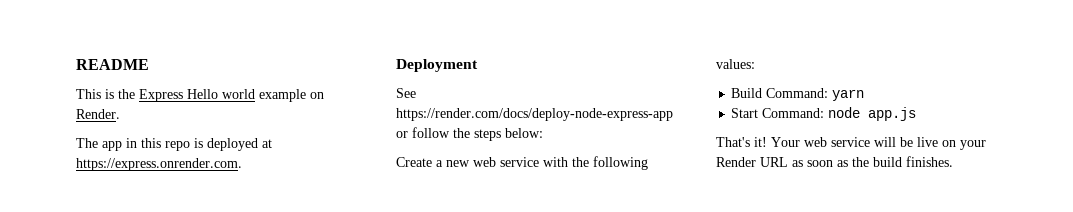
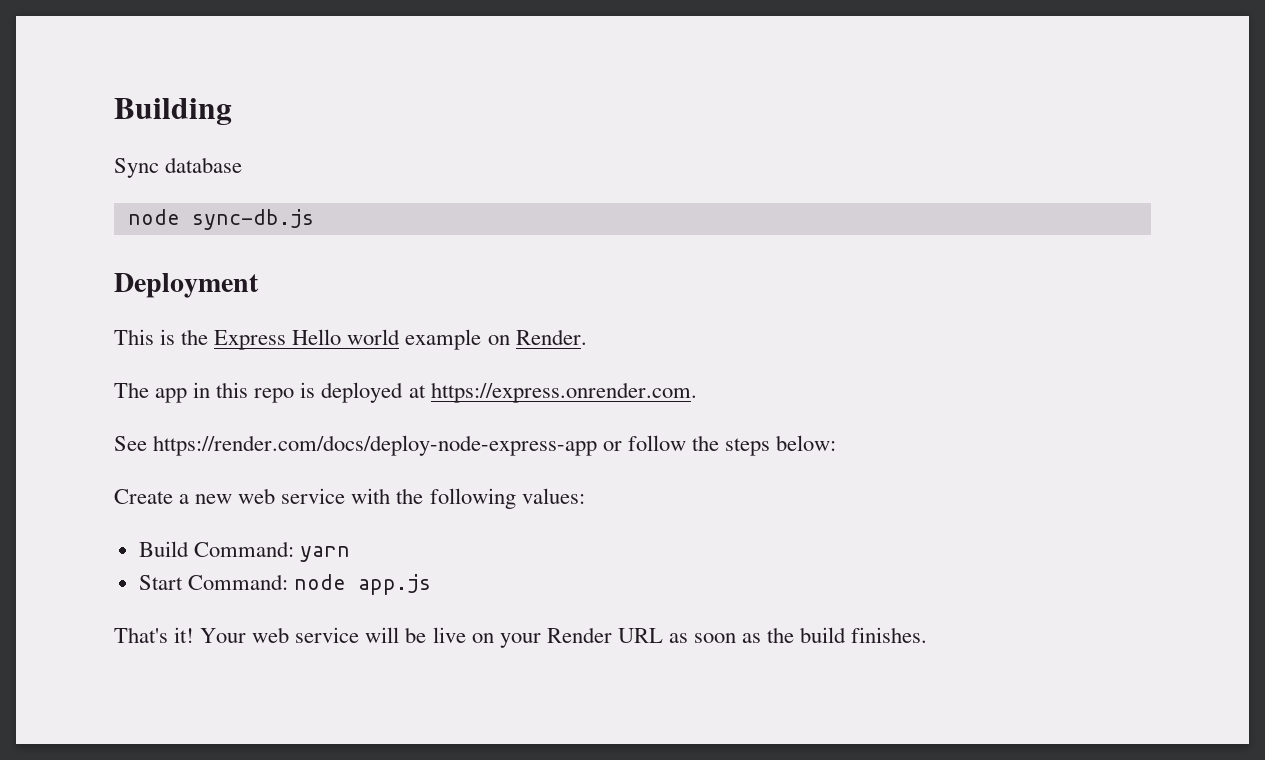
- README
+ Building
+ Sync database
+ node sync-db.js
+ Deployment
- Deployment

